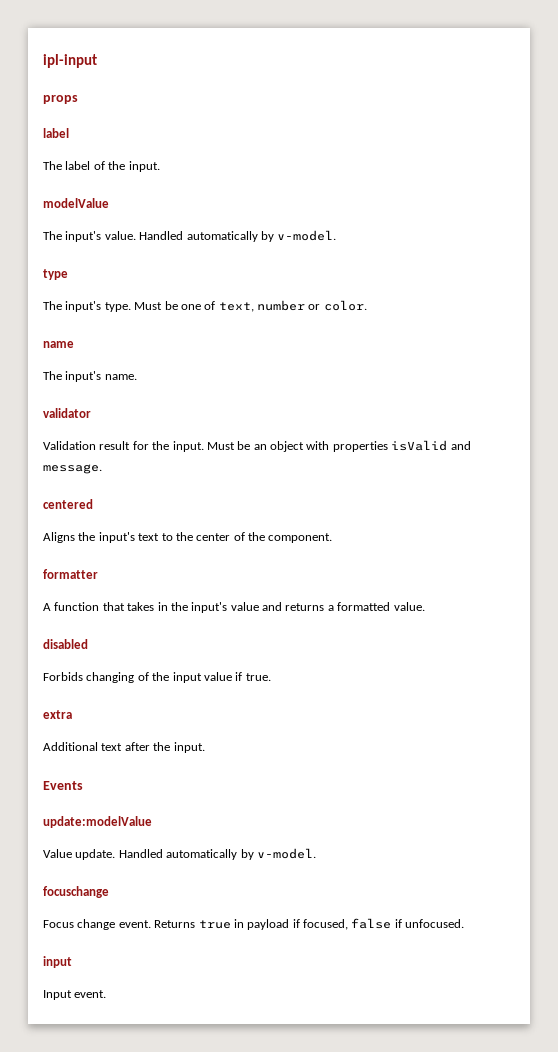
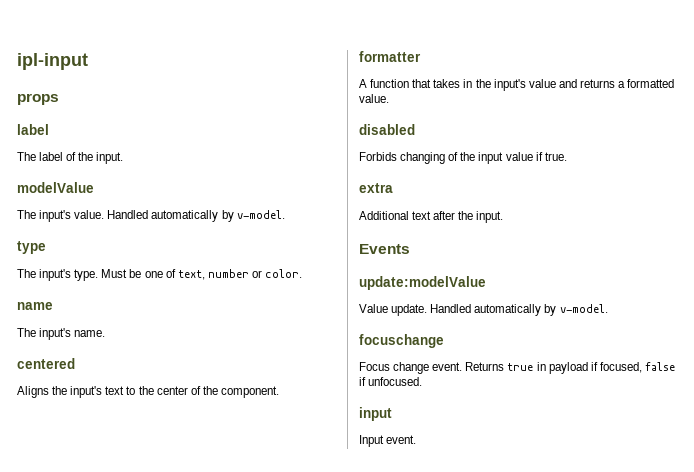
- validator
- Validation result for the input. Must be an object with properties isValid and message.

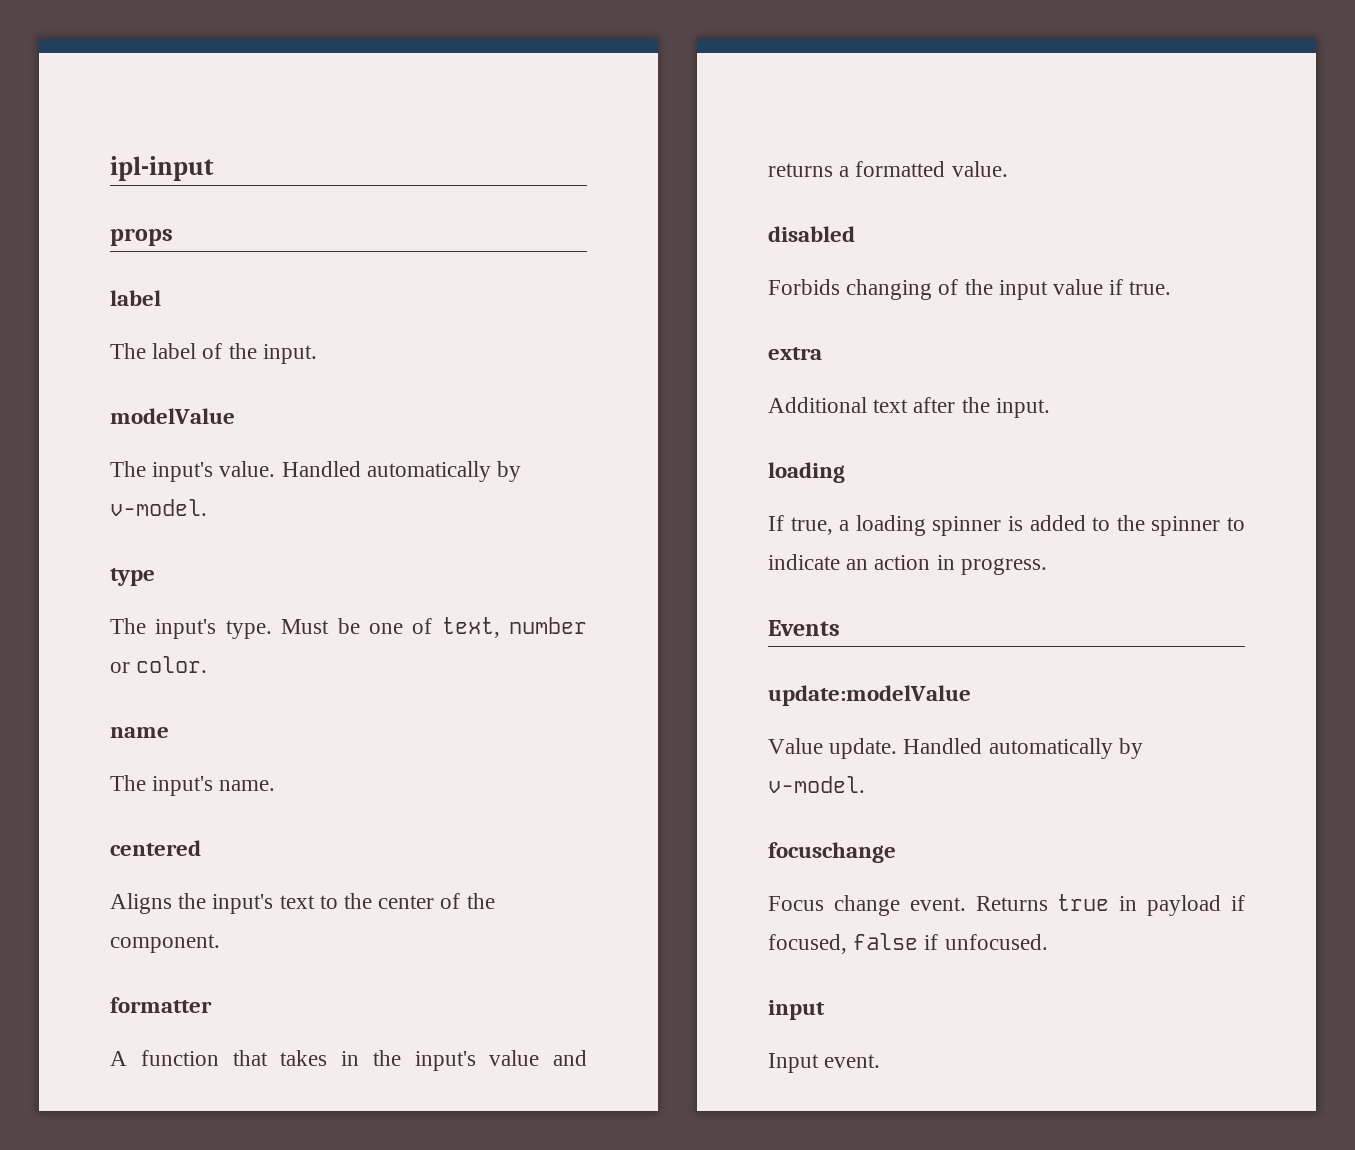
  Additional text after the input.
+ loading
+ If true, a loading spinner is added to the spinner to indicate an action in progress.

